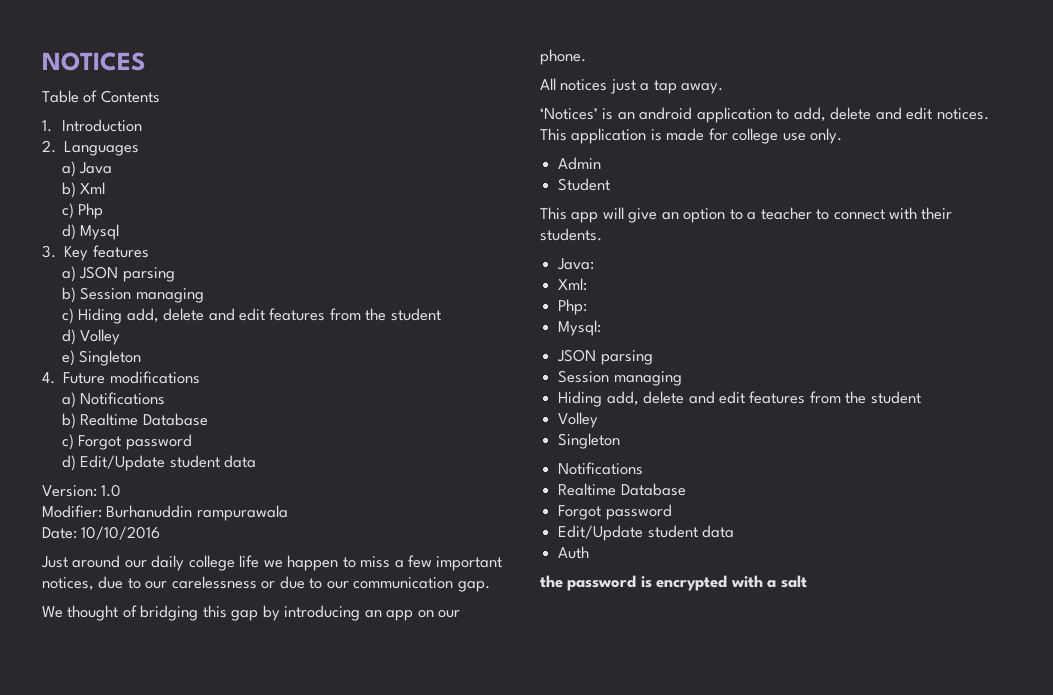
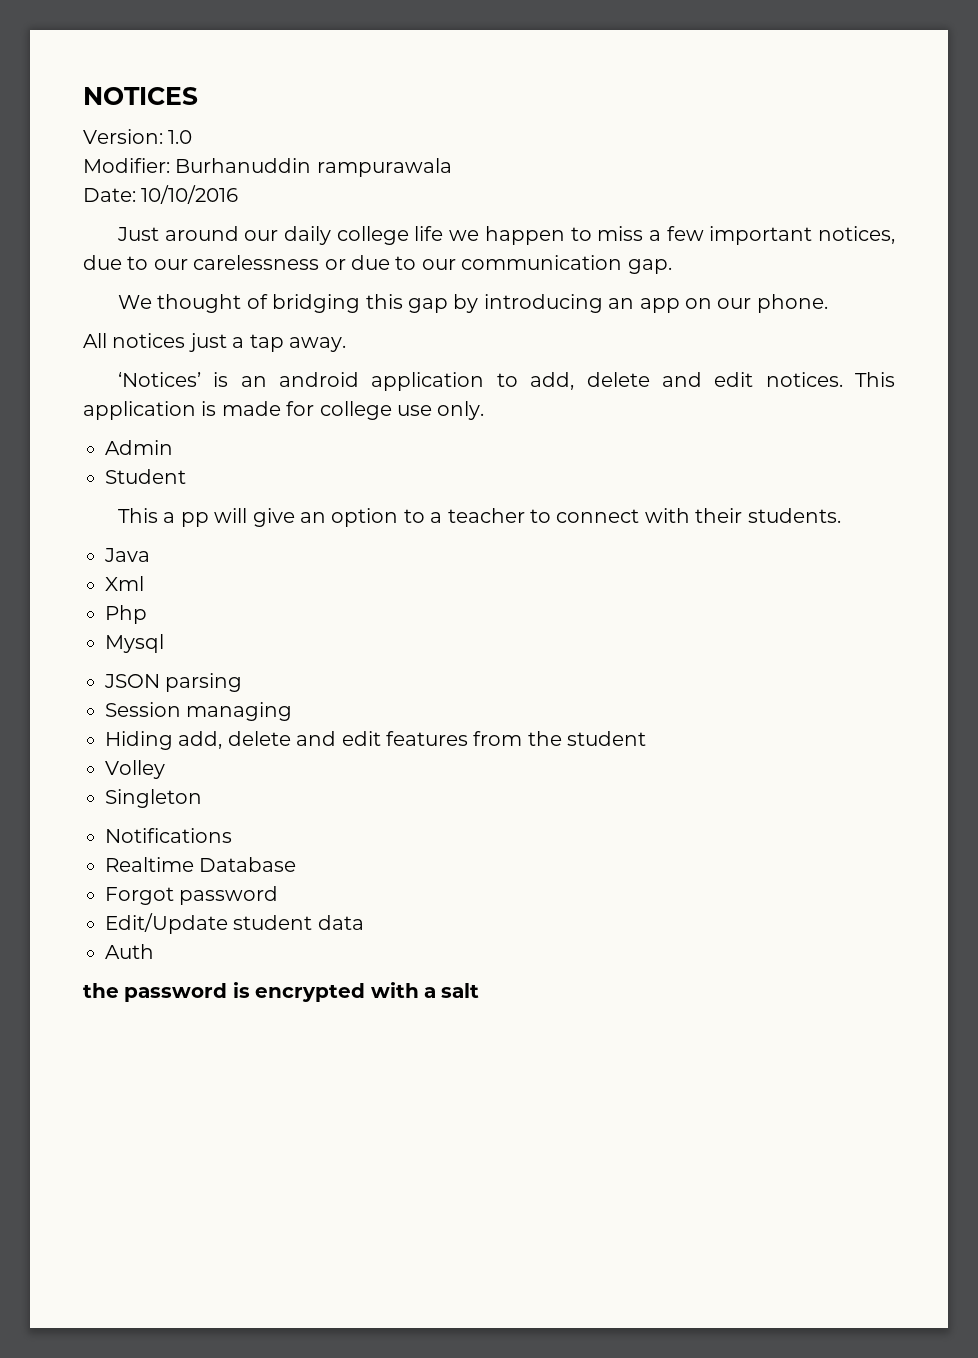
- Table of Contents
- 1. Introduction
- 2. Languages
- a) Java
- b) Xml
- c) Php
- d) Mysql
- 3. Key features
- a) JSON parsing
- b) Session managing
- c) Hiding add, delete and edit features from the student
- d) Volley
- e) Singleton
- 4. Future modifications
- a) Notifications
- b) Realtime Database
- c) Forgot password
- d) Edit/Update student data
- This app will give an option to a teacher to connect with their students.
+ This a pp will give an option to a teacher to connect with their students.
- Java:
- Xml:
- Php:
- Mysql:
+ Java
+ Xml
+ Php
+ Mysql

